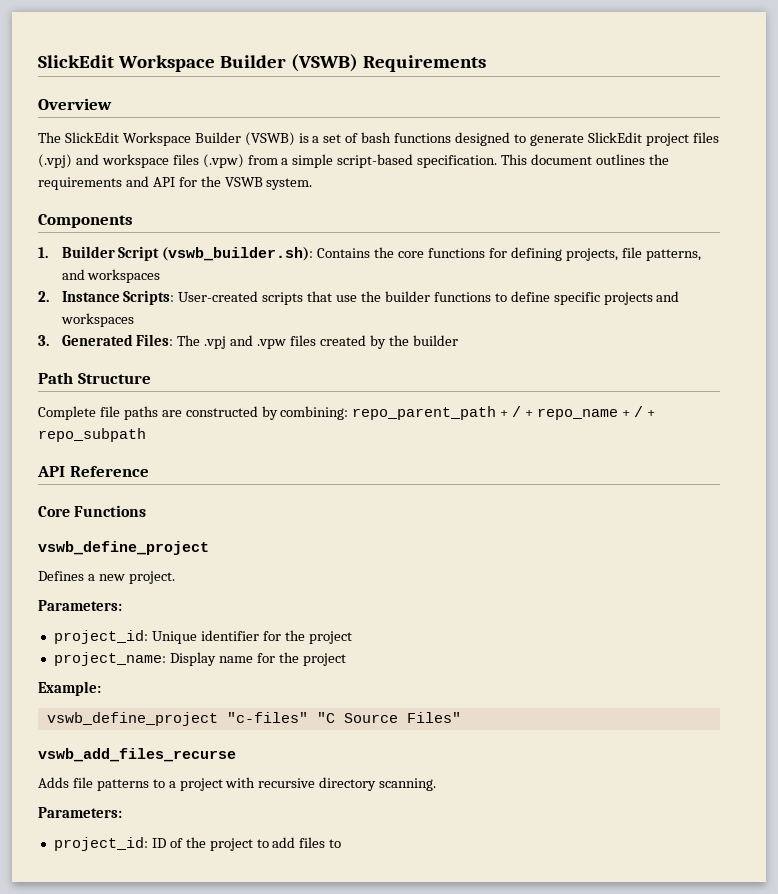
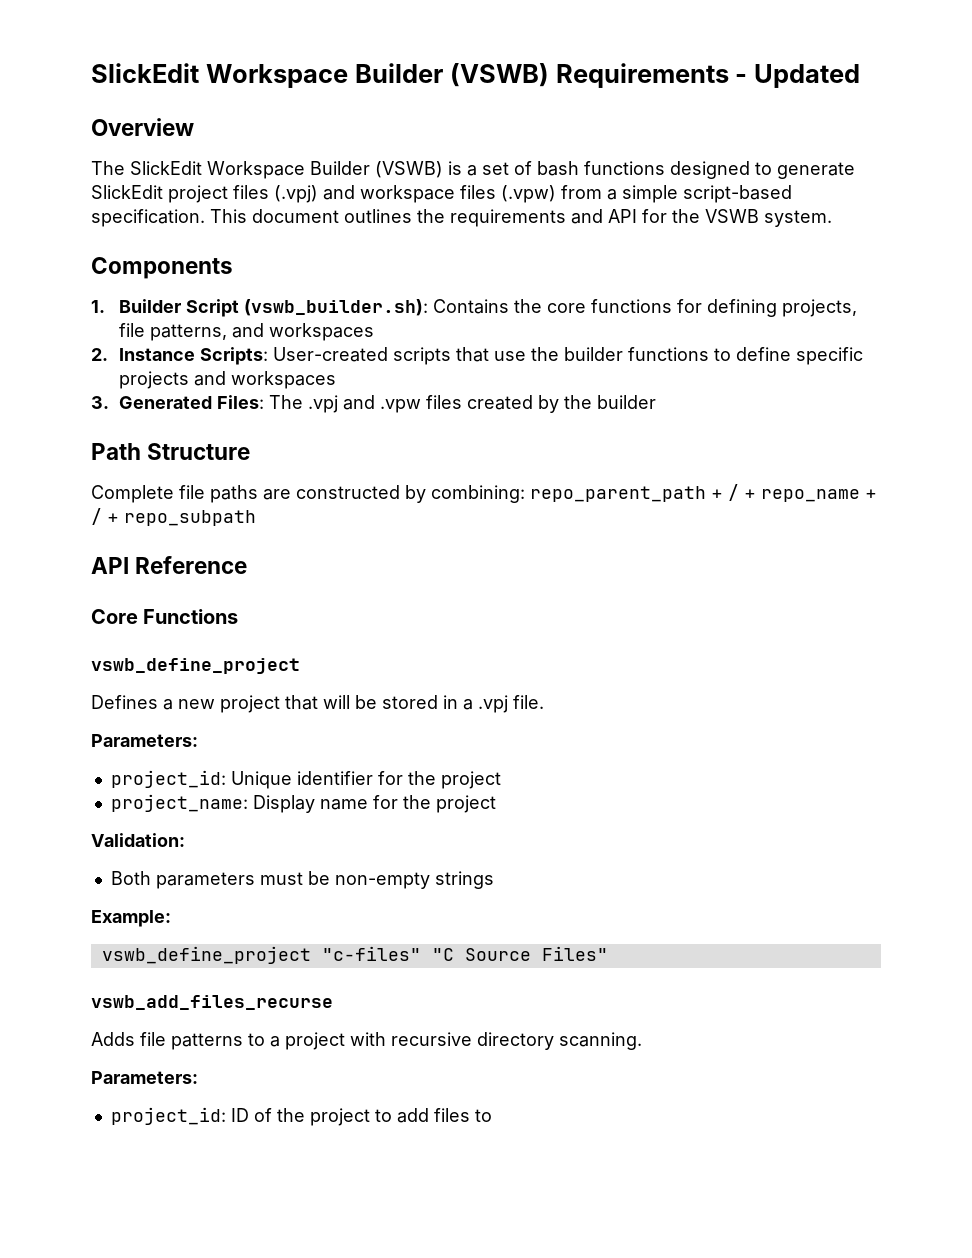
- SlickEdit Workspace Builder (VSWB) Requirements
+ SlickEdit Workspace Builder (VSWB) Requirements - Updated
- Defines a new project.
+ Defines a new project that will be stored in a .vpj file.
+ Validation:
+ Both parameters must be non-empty strings

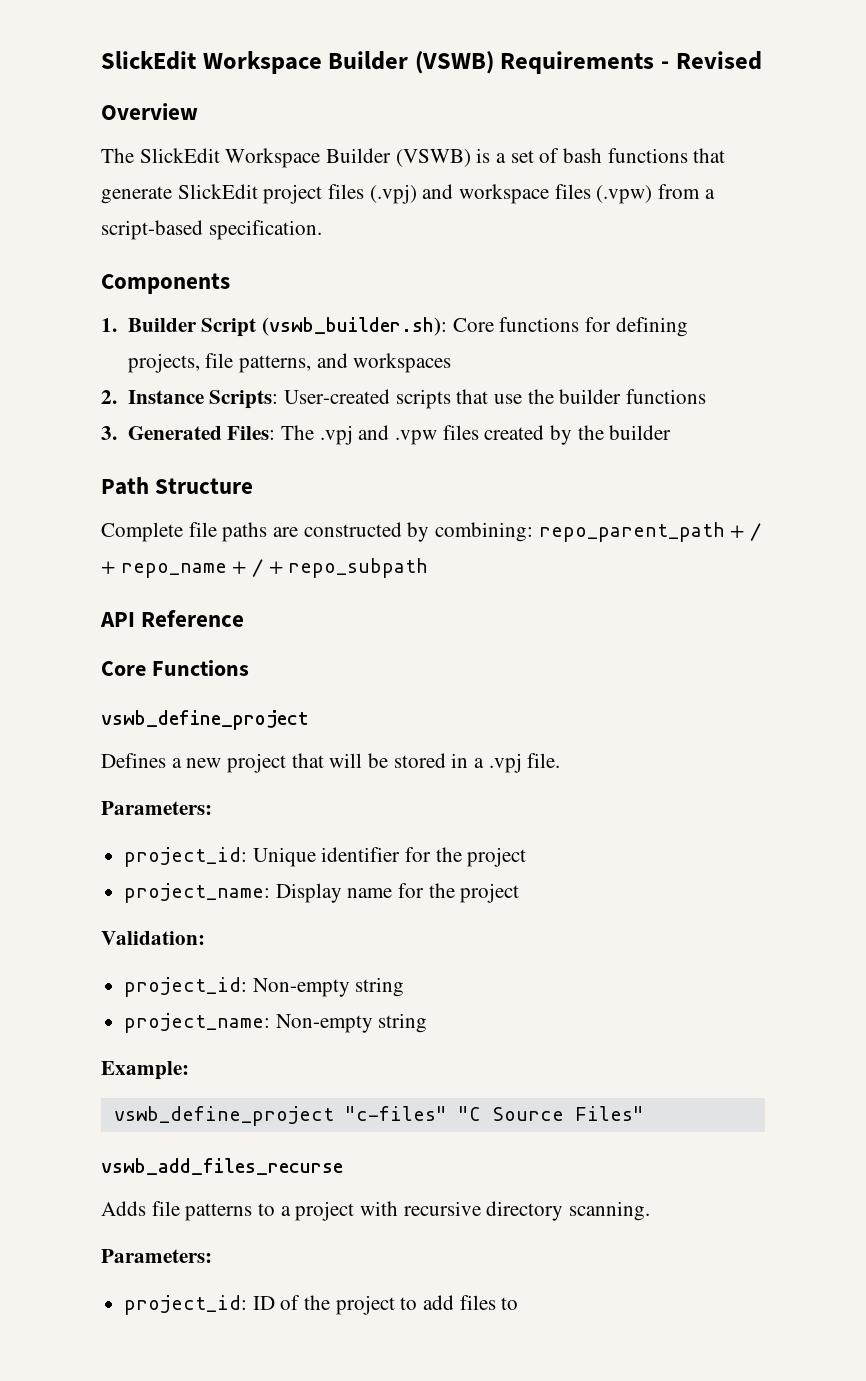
- SlickEdit Workspace Builder (VSWB) Requirements - Updated
+ SlickEdit Workspace Builder (VSWB) Requirements - Revised
- The SlickEdit Workspace Builder (VSWB) is a set of bash functions designed to generate SlickEdit project files (.vpj) and workspace files (.vpw) from a simple script-based specification. This document outlines the requirements and API for the VSWB system.
+ The SlickEdit Workspace Builder (VSWB) is a set of bash functions that generate SlickEdit project files (.vpj) and workspace files (.vpw) from a script-based specification.
- 1. Builder Script (vswb_builder.sh): Contains the core functions for defining projects, file patterns, and workspaces
+ 1. Builder Script (vswb_builder.sh): Core functions for defining projects, file patterns, and workspaces
- 2. Instance Scripts: User-created scripts that use the builder functions to define specific projects and workspaces
+ 2. Instance Scripts: User-created scripts that use the builder functions
- Both parameters must be non-empty strings
+ project_id: Non-empty string
+ project_name: Non-empty string

